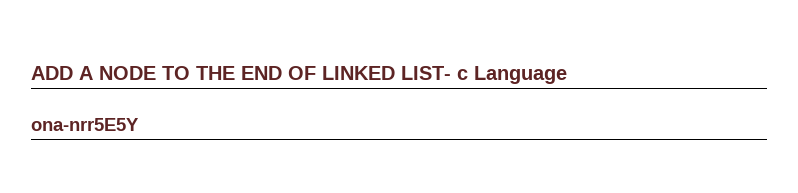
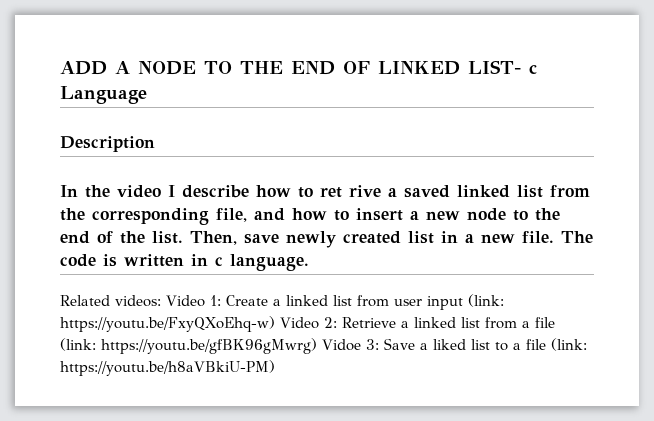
- ona-nrr5E5Y
+ Description
+ In the video I describe how to ret rive a saved linked list from the corresponding file, and how to insert a new node to the end of the list. Then, save newly created list in a new file. The code is written in c language.
+ Related videos: Video 1: Create a linked list from user input (link: https://youtu.be/FxyQXoEhq-w) Video 2: Retrieve a linked list from a file (link: https://youtu.be/gfBK96gMwrg) Vidoe 3: Save a liked list to a file (link: https://youtu.be/h8aVBkiU-PM)

